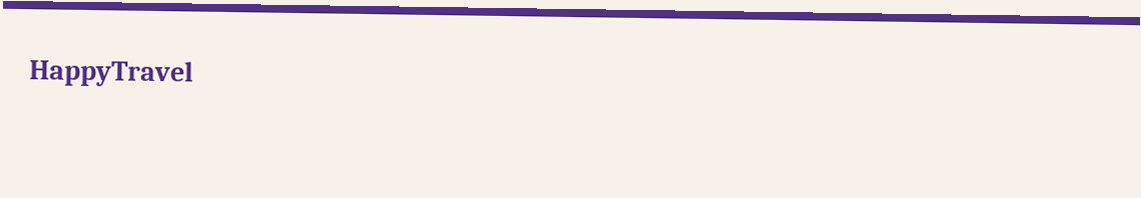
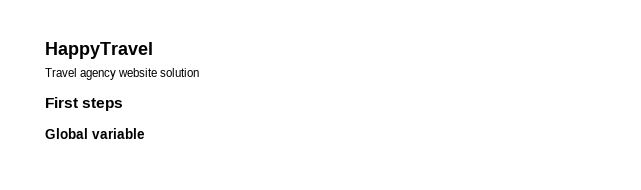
+ Travel agency website solution
+ First steps
+ Global variable

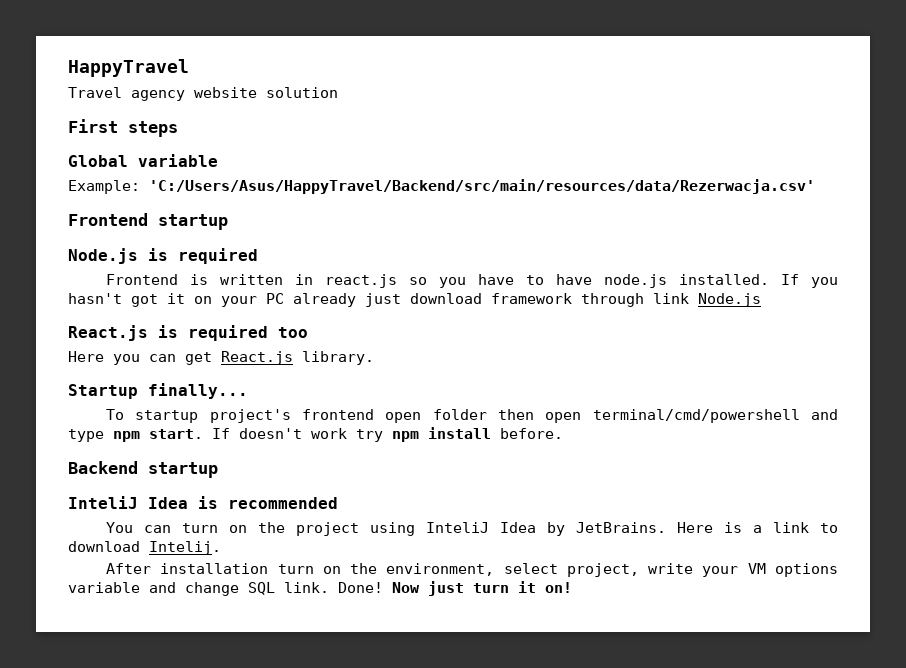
+ Example: 'C:/Users/Asus/HappyTravel/Backend/src/main/resources/data/Rezerwacja.csv'
+ Frontend startup
+ Node.js is required
+ Frontend is written in react.js so you have to have node.js installed. If you hasn't got it on your PC already just download framework through link Node.js
+ React.js is required too
+ Here you can get React.js library.
+ Startup finally...
+ To startup project's frontend open folder then open terminal/cmd/powershell and type npm start. If doesn't work try npm install before.
+ Backend startup
+ InteliJ Idea is recommended
+ You can turn on the project using InteliJ Idea by JetBrains. Here is a link to download Intelij.
+ After installation turn on the environment, select project, write your VM options variable and change SQL link. Done! Now just turn it on!

